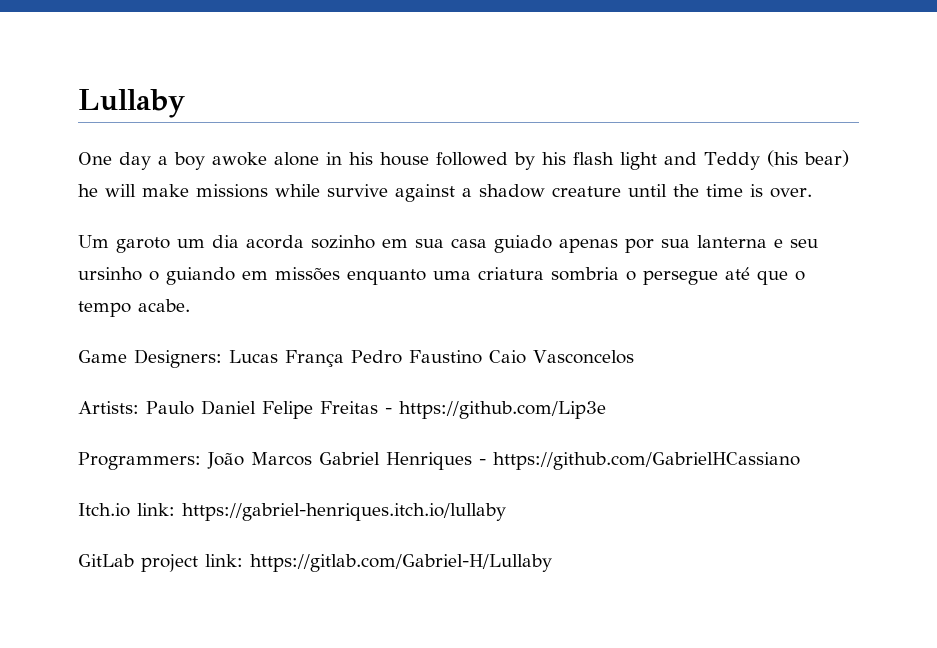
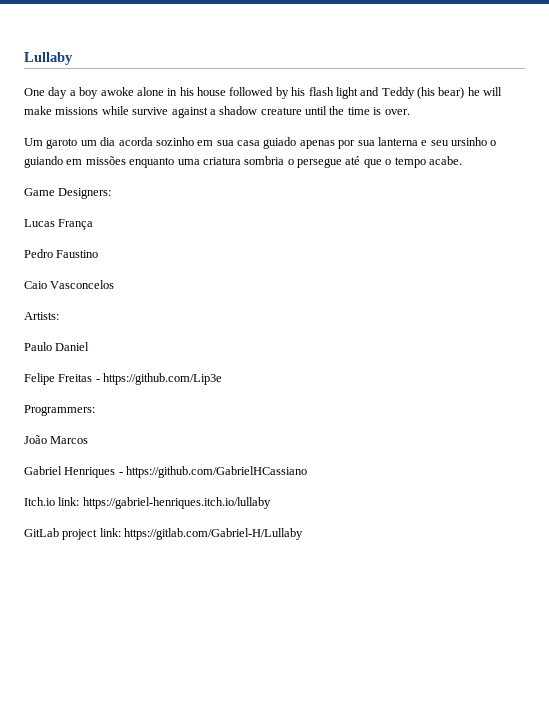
- Game Designers: Lucas França Pedro Faustino Caio Vasconcelos
+ Game Designers:
+ Lucas França
+ Pedro Faustino
+ Caio Vasconcelos
- Artists: Paulo Daniel Felipe Freitas - https://github.com/Lip3e
+ Artists:
+ Paulo Daniel
+ Felipe Freitas - https://github.com/Lip3e
- Programmers: João Marcos Gabriel Henriques - https://github.com/GabrielHCassiano
+ Programmers:
+ João Marcos
+ Gabriel Henriques - https://github.com/GabrielHCassiano

